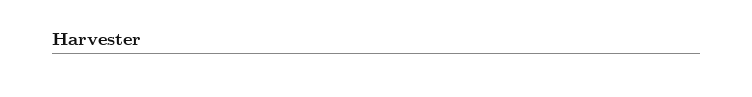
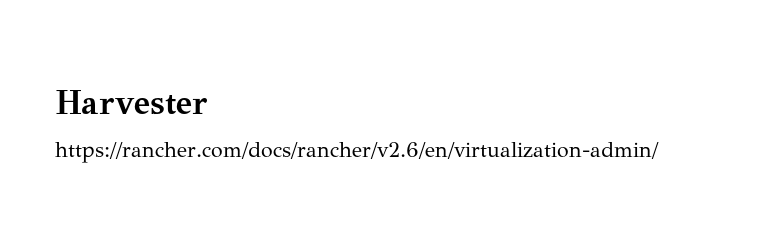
+ https://rancher.com/docs/rancher/v2.6/en/virtualization-admin/

